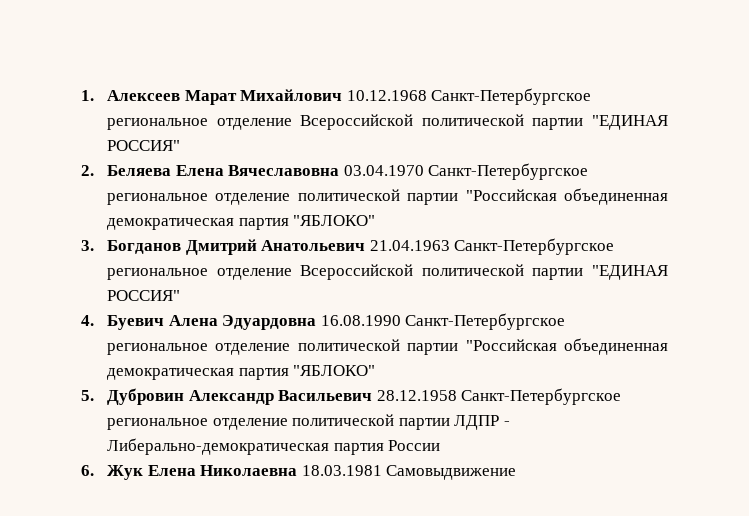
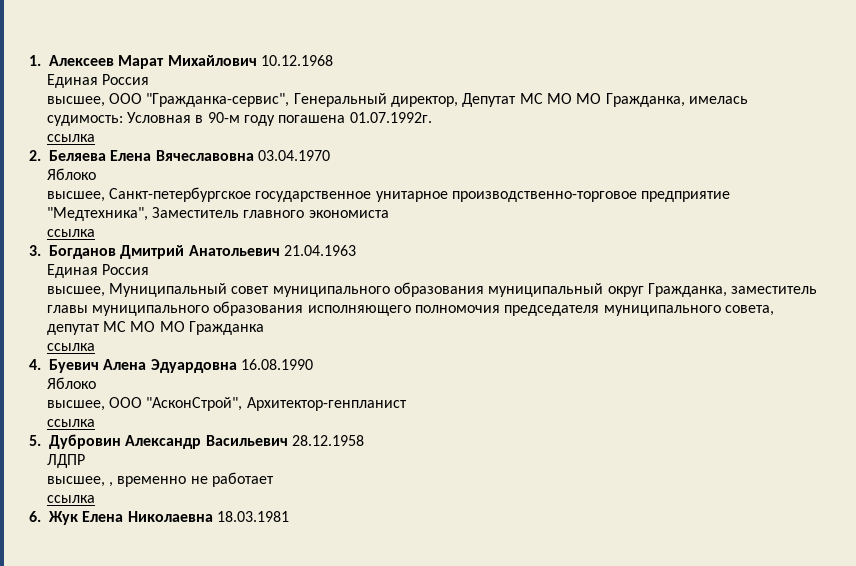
- 1. Алексеев Марат Михайлович 10.12.1968 Санкт-Петербургское региональное отделение Всероссийской политической партии "ЕДИНАЯ РОССИЯ"
+ 1. Алексеев Марат Михайлович 10.12.1968
+ Единая Россия
+ высшее, ООО "Гражданка-сервис", Генеральный директор, Депутат МС МО МО Гражданка, имелась судимость: Условная в 90-м году погашена 01.07.1992г.
+ ссылка
- 2. Беляева Елена Вячеславовна 03.04.1970 Санкт-Петербургское региональное отделение политической партии "Российская объединенная демократическая партия "ЯБЛОКО"
+ 2. Беляева Елена Вячеславовна 03.04.1970
+ Яблоко
+ высшее, Санкт-петербургское государственное унитарное производственно-торговое предприятие "Медтехника", Заместитель главного экономиста
+ ссылка
- 3. Богданов Дмитрий Анатольевич 21.04.1963 Санкт-Петербургское региональное отделение Всероссийской политической партии "ЕДИНАЯ РОССИЯ"
+ 3. Богданов Дмитрий Анатольевич 21.04.1963
+ Единая Россия
+ высшее, Муниципальный совет муниципального образования муниципальный округ Гражданка, заместитель главы муниципального образования исполняющего полномочия председателя муниципального совета, депутат МС МО МО Гражданка
+ ссылка
- 4. Буевич Алена Эдуардовна 16.08.1990 Санкт-Петербургское региональное отделение политической партии "Российская объединенная демократическая партия "ЯБЛОКО"
+ 4. Буевич Алена Эдуардовна 16.08.1990
+ Яблоко
+ высшее, ООО "АсконСтрой", Архитектор-генпланист
+ ссылка
- 5. Дубровин Александр Васильевич 28.12.1958 Санкт-Петербургское региональное отделение политической партии ЛДПР - Либерально-демократическая партия России
+ 5. Дубровин Александр Васильевич 28.12.1958
+ ЛДПР
+ высшее, , временно не работает
+ ссылка
- 6. Жук Елена Николаевна 18.03.1981 Самовыдвижение
+ 6. Жук Елена Николаевна 18.03.1981

